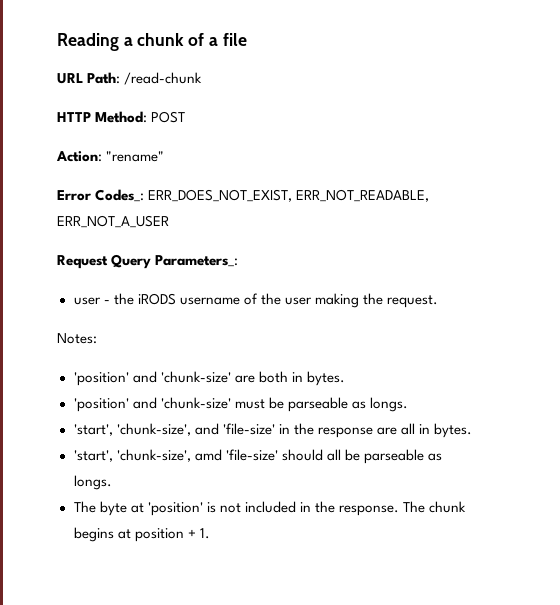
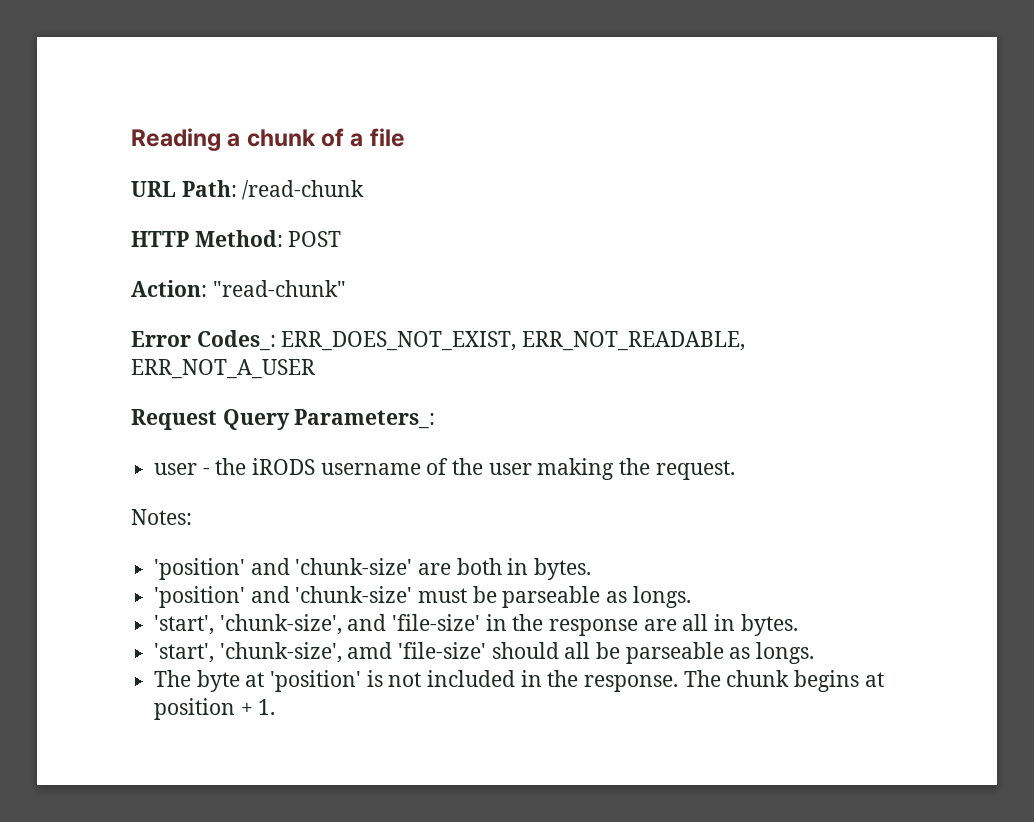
- Action: "rename"
+ Action: "read-chunk"

